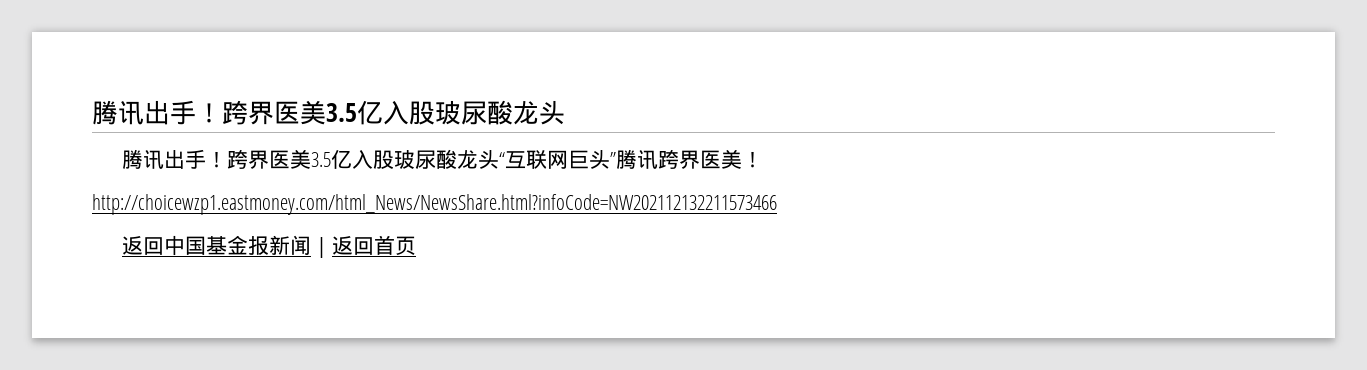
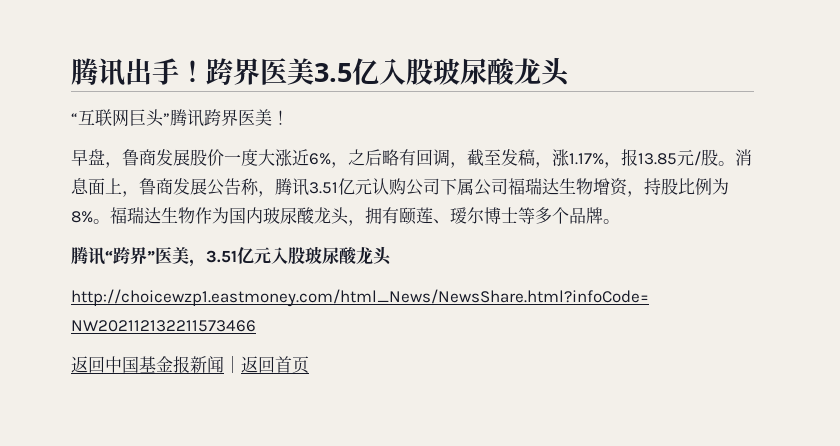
- 腾讯出手！跨界医美3.5亿入股玻尿酸龙头“互联网巨头”腾讯跨界医美！
+ “互联网巨头”腾讯跨界医美！
+ 早盘，鲁商发展股价一度大涨近6%，之后略有回调，截至发稿，涨1.17%，报13.85元/股。消息面上，鲁商发展公告称，腾讯3.51亿元认购公司下属公司福瑞达生物增资，持股比例为8%。福瑞达生物作为国内玻尿酸龙头，拥有颐莲、瑷尔博士等多个品牌。
+ 腾讯“跨界”医美，3.51亿元入股玻尿酸龙头

